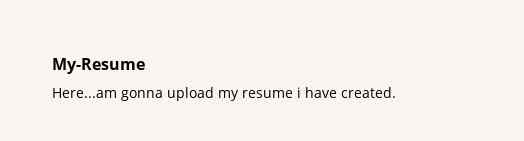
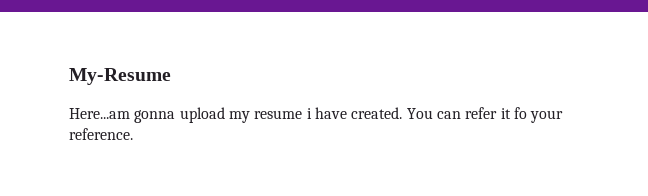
+ You can refer it fo your reference.

